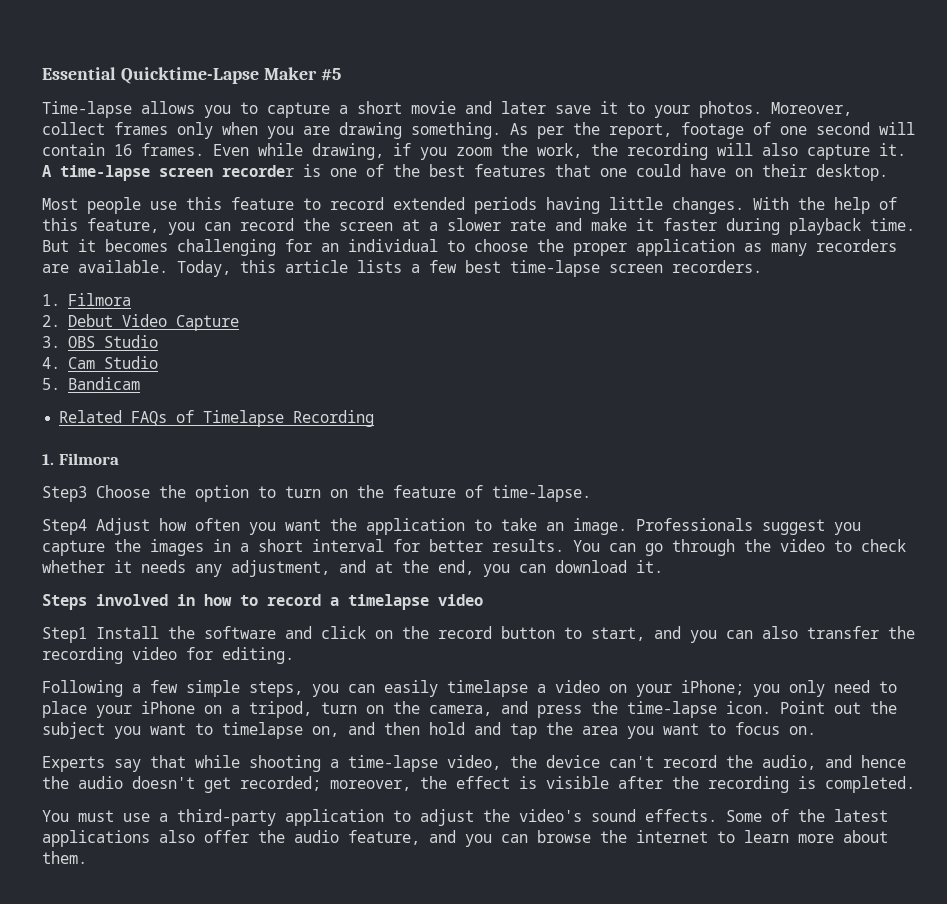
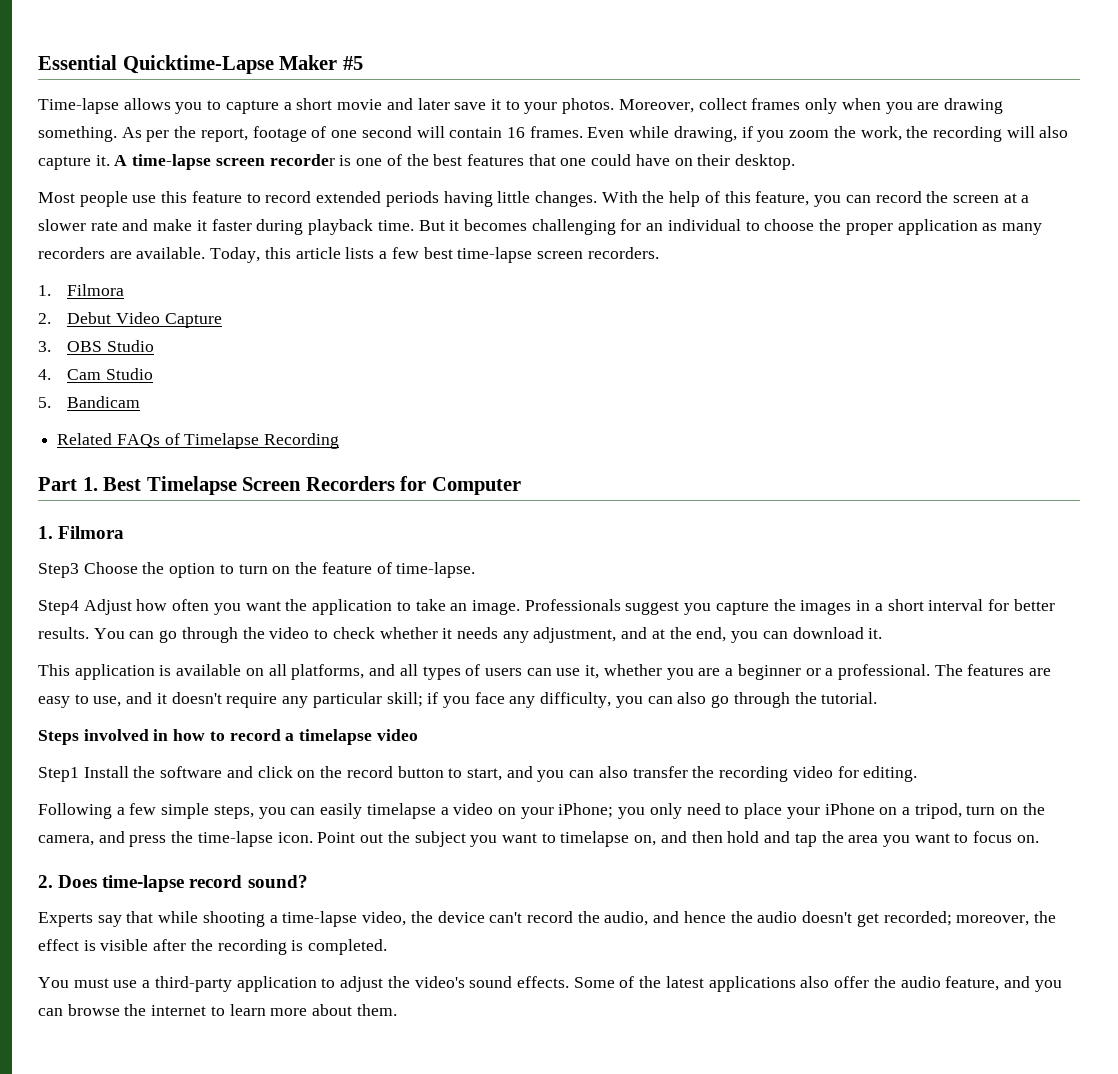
+ Part 1. Best Timelapse Screen Recorders for Computer
+ This application is available on all platforms, and all types of users can use it, whether you are a beginner or a professional. The features are easy to use, and it doesn't require any particular skill; if you face any difficulty, you can also go through the tutorial.
+ 2. Does time-lapse record sound?

